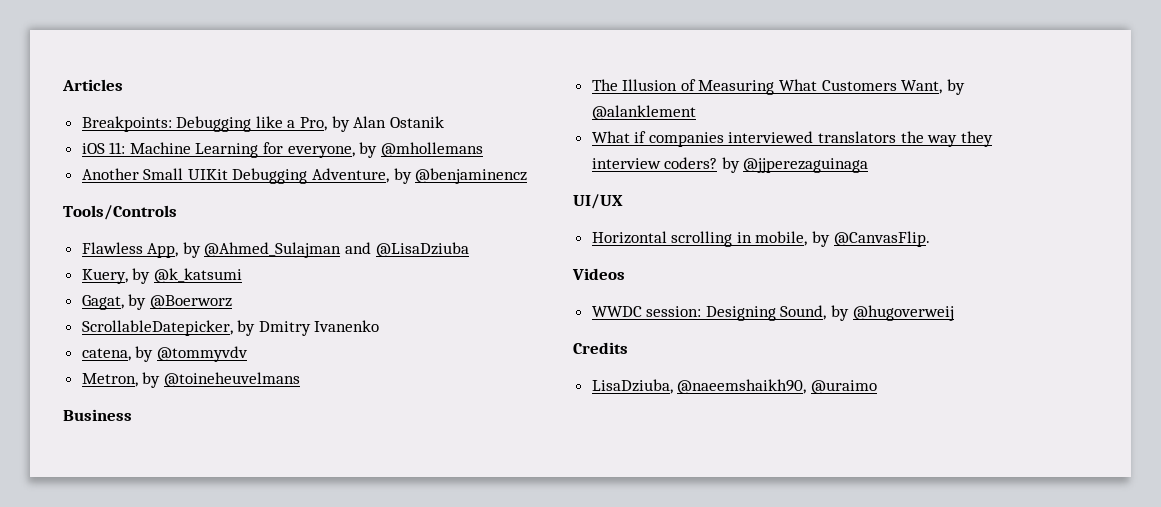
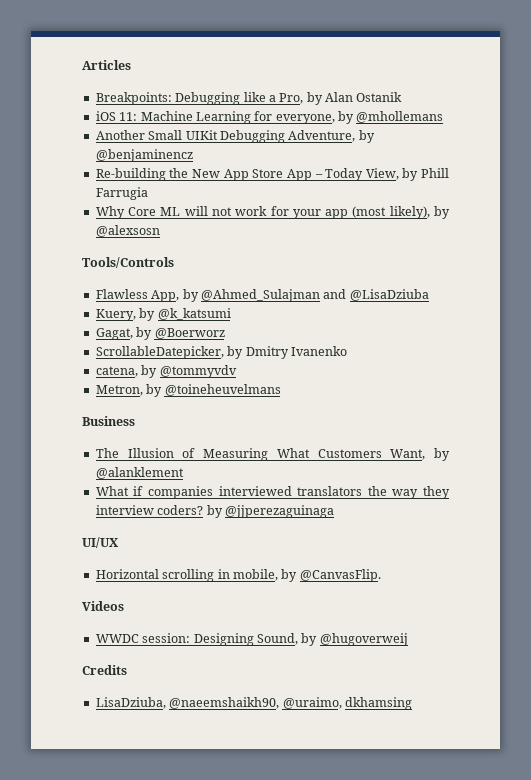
+ Re-building the New App Store App – Today View, by Phill Farrugia
+ Why Core ML will not work for your app (most likely), by @alexsosn
- LisaDziuba, @naeemshaikh90, @uraimo
+ LisaDziuba, @naeemshaikh90, @uraimo, dkhamsing

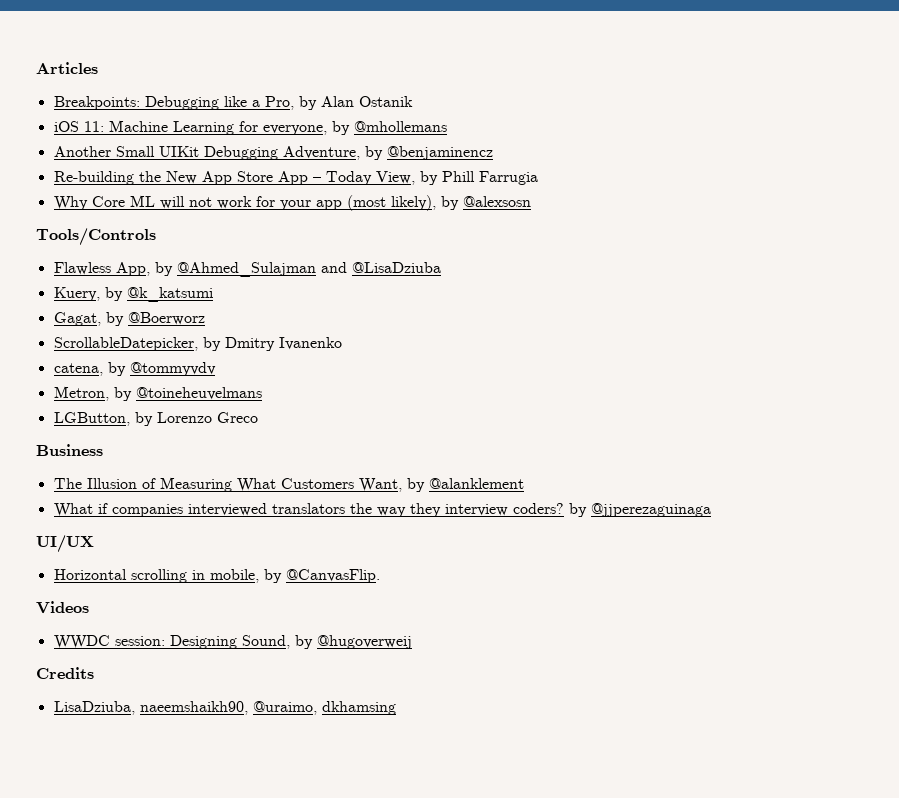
+ LGButton, by Lorenzo Greco
- LisaDziuba, @naeemshaikh90, @uraimo, dkhamsing
+ LisaDziuba, naeemshaikh90, @uraimo, dkhamsing

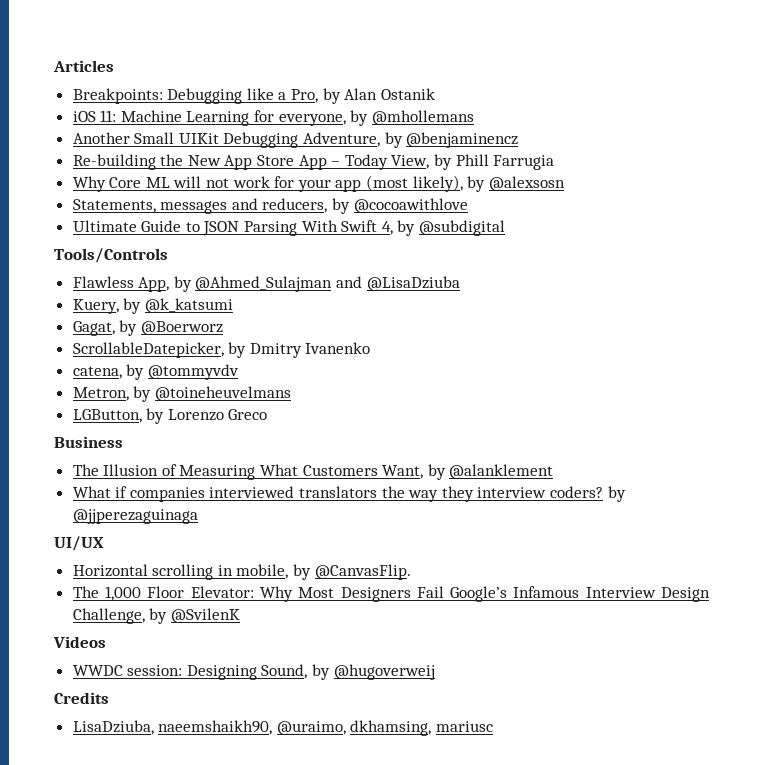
+ Statements, messages and reducers, by @cocoawithlove
+ Ultimate Guide to JSON Parsing With Swift 4, by @subdigital
+ The 1,000 Floor Elevator: Why Most Designers Fail Google’s Infamous Interview Design Challenge, by @SvilenK
- LisaDziuba, naeemshaikh90, @uraimo, dkhamsing
+ LisaDziuba, naeemshaikh90, @uraimo, dkhamsing, mariusc

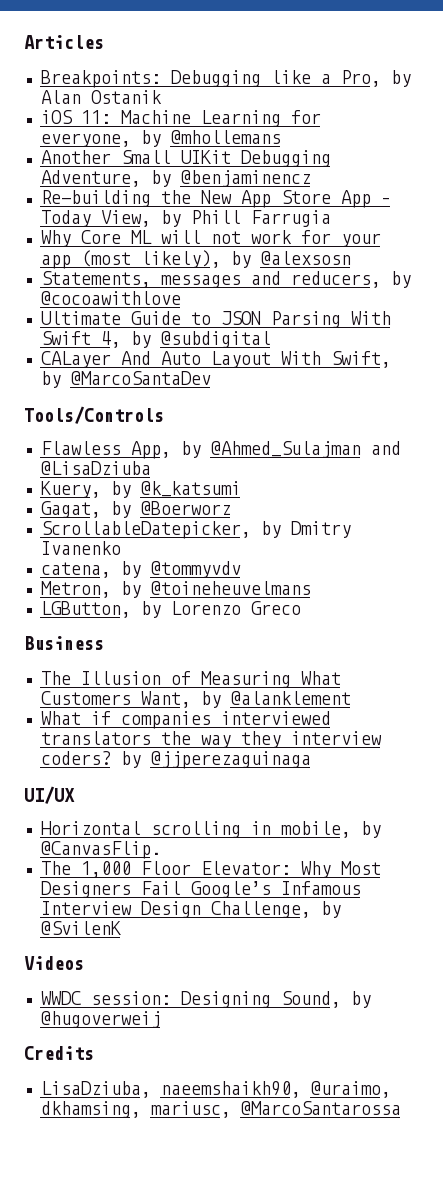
+ CALayer And Auto Layout With Swift, by @MarcoSantaDev
- LisaDziuba, naeemshaikh90, @uraimo, dkhamsing, mariusc
+ LisaDziuba, naeemshaikh90, @uraimo, dkhamsing, mariusc, @MarcoSantarossa

